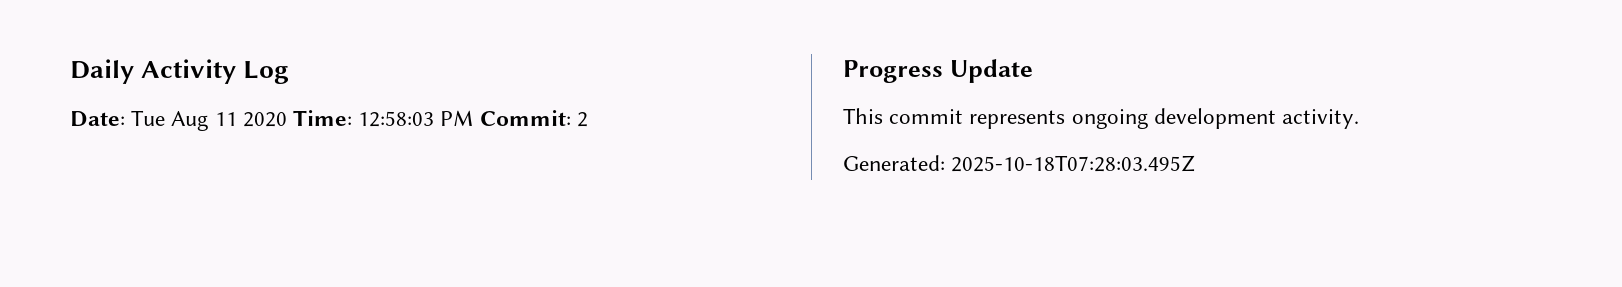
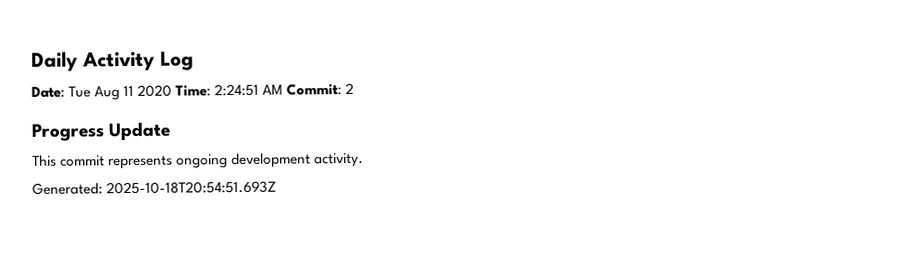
- Date: Tue Aug 11 2020 Time: 12:58:03 PM Commit: 2
+ Date: Tue Aug 11 2020 Time: 2:24:51 AM Commit: 2
- Generated: 2025-10-18T07:28:03.495Z
+ Generated: 2025-10-18T20:54:51.693Z

